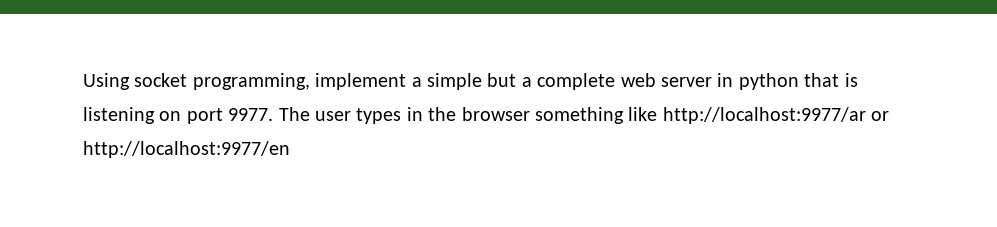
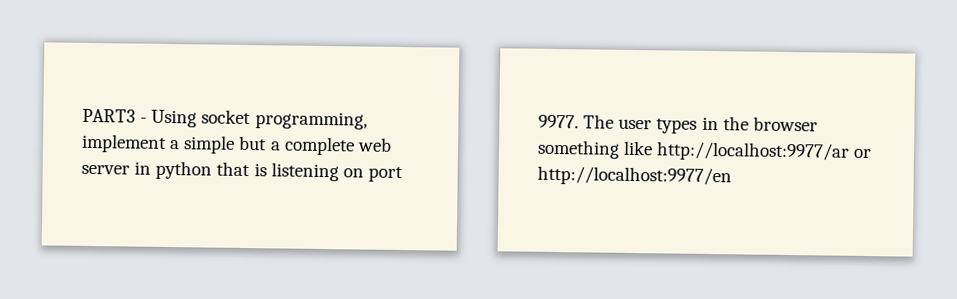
- Using socket programming, implement a simple but a complete web server in python that is listening on port 9977.
+ PART3 - Using socket programming, implement a simple but a complete web server in python that is listening on port 9977.

